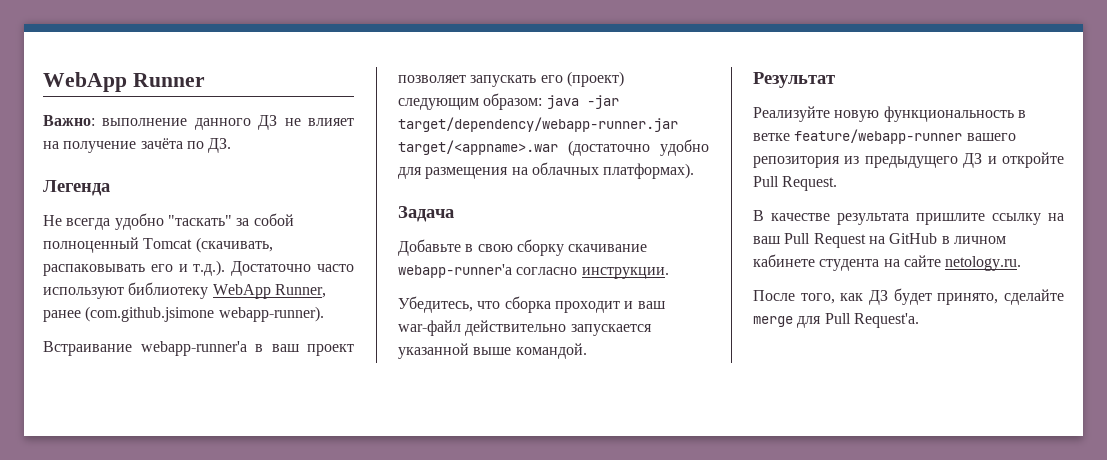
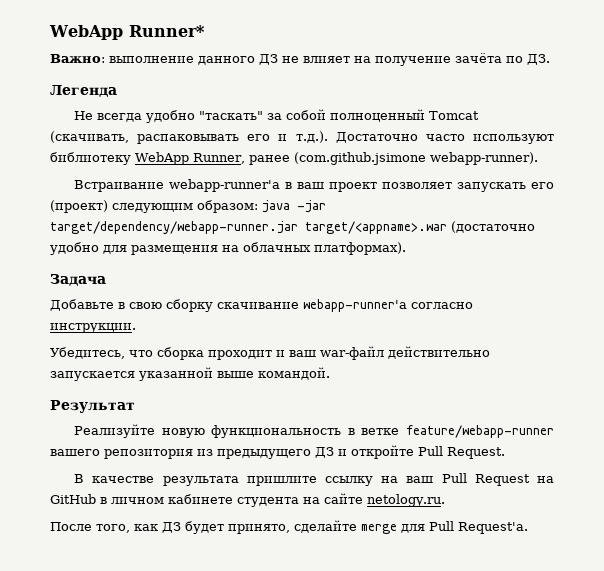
- WebApp Runner
+ WebApp Runner*

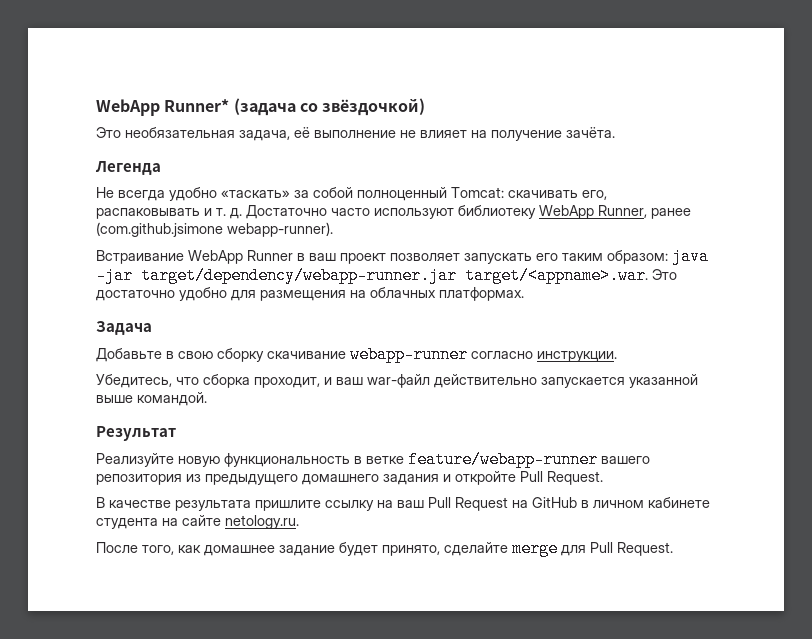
- WebApp Runner*
- Важно: выполнение данного ДЗ не влияет на получение зачёта по ДЗ.
+ WebApp Runner* (задача со звёздочкой)
+ Это необязательная задача, её выполнение не влияет на получение зачёта.
- Не всегда удобно "таскать" за собой полноценный Tomcat (скачивать, распаковывать его и т.д.). Достаточно часто используют библиотеку WebApp Runner, ранее (com.github.jsimone webapp-runner).
+ Не всегда удобно «таскать» за собой полноценный Tomcat: скачивать его, распаковывать и т. д. Достаточно часто используют библиотеку WebApp Runner, ранее (com.github.jsimone webapp-runner).
- Встраивание webapp-runner'а в ваш проект позволяет запускать его (проект) следующим образом: java -jar target/dependency/webapp-runner.jar target/<appname>.war (достаточно удобно для размещения на облачных платформах).
+ Встраивание WebApp Runner в ваш проект позволяет запускать его таким образом: java -jar target/dependency/webapp-runner.jar target/<appname>.war. Это достаточно удобно для размещения на облачных платформах.
- Добавьте в свою сборку скачивание webapp-runner'а согласно инструкции.
+ Добавьте в свою сборку скачивание webapp-runner согласно инструкции.
- Убедитесь, что сборка проходит и ваш war-файл действительно запускается указанной выше командой.
+ Убедитесь, что сборка проходит, и ваш war-файл действительно запускается указанной выше командой.
- Реализуйте новую функциональность в ветке feature/webapp-runner вашего репозитория из предыдущего ДЗ и откройте Pull Request.
+ Реализуйте новую функциональность в ветке feature/webapp-runner вашего репозитория из предыдущего домашнего задания и откройте Pull Request.
- После того, как ДЗ будет принято, сделайте merge для Pull Request'а.
+ После того, как домашнее задание будет принято, сделайте merge для Pull Request.

